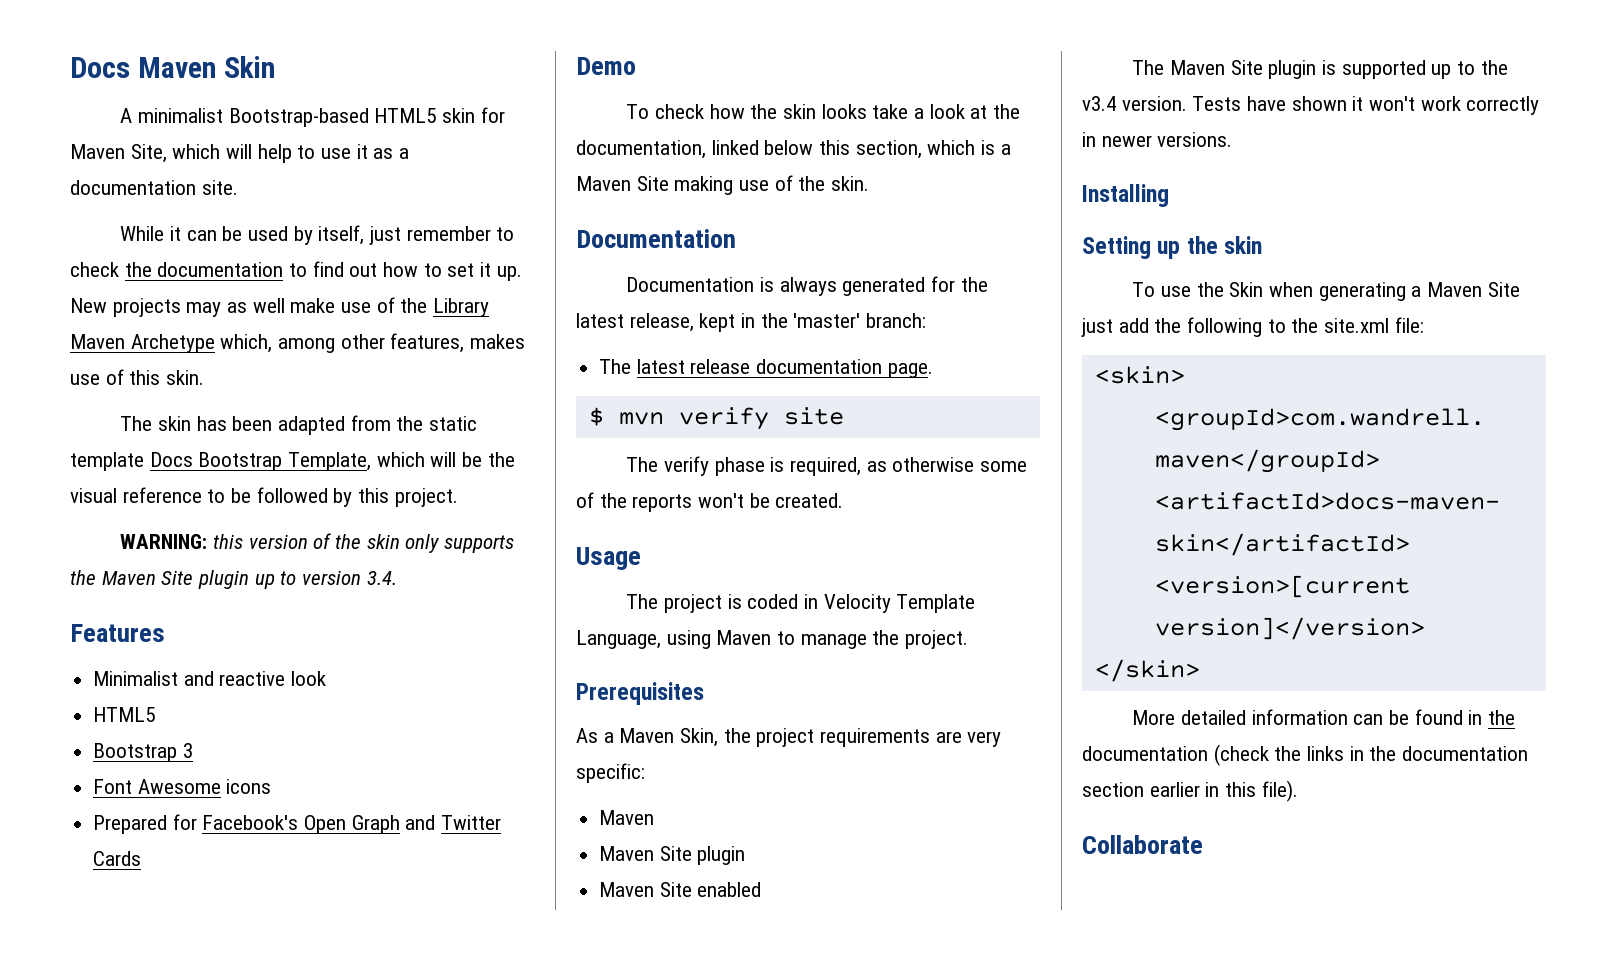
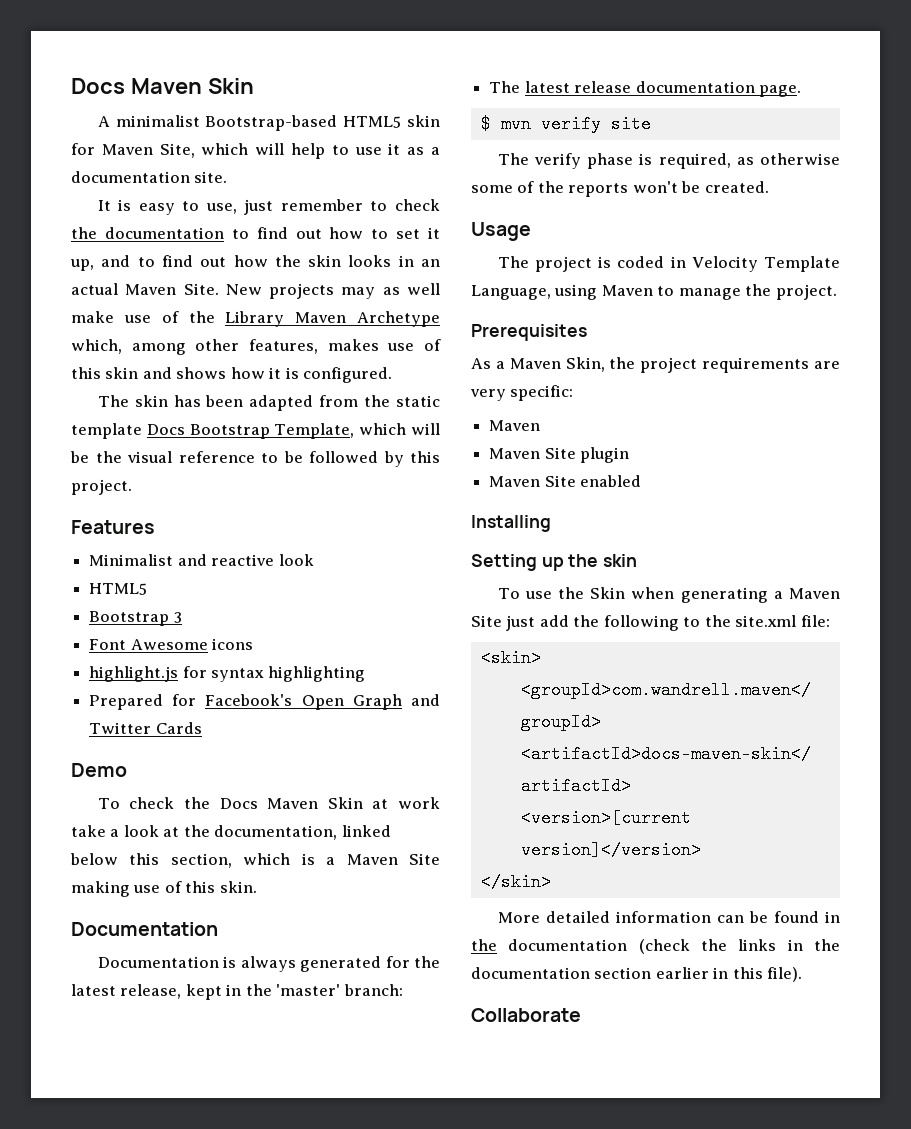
- While it can be used by itself, just remember to check the documentation to find out how to set it up.
+ It is easy to use, just remember to check the documentation to find out how to set it up, and to find out how the skin looks in an actual Maven Site.
- New projects may as well make use of the Library Maven Archetype which, among other features, makes use of this skin.
+ New projects may as well make use of the Library Maven Archetype which, among other features, makes use of this skin and shows how it is configured.
- WARNING: this version of the skin only supports the Maven Site plugin up to version 3.4.
+ highlight.js for syntax highlighting
- To check how the skin looks take a look at the documentation, linked below this section, which is a Maven Site making use of the skin.
+ To check the Docs Maven Skin at work take a look at the documentation, linked below this section, which is a Maven Site making use of this skin.
- The Maven Site plugin is supported up to the v3.4 version. Tests have shown it won't work correctly in newer versions.

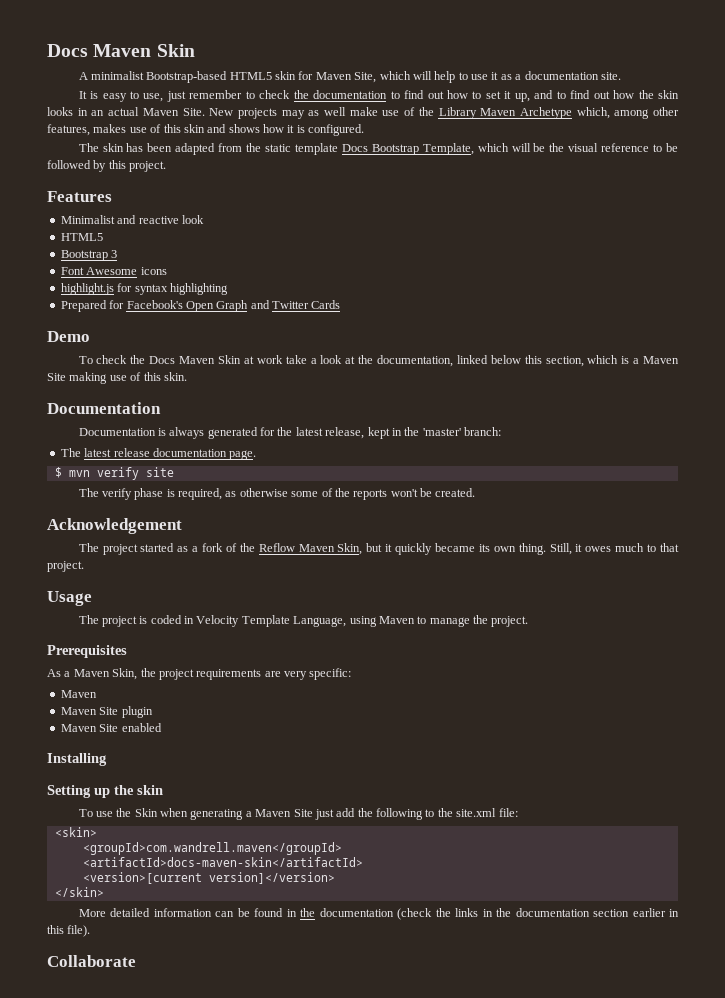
+ Acknowledgement
+ The project started as a fork of the Reflow Maven Skin, but it quickly became its own thing. Still, it owes much to that project.

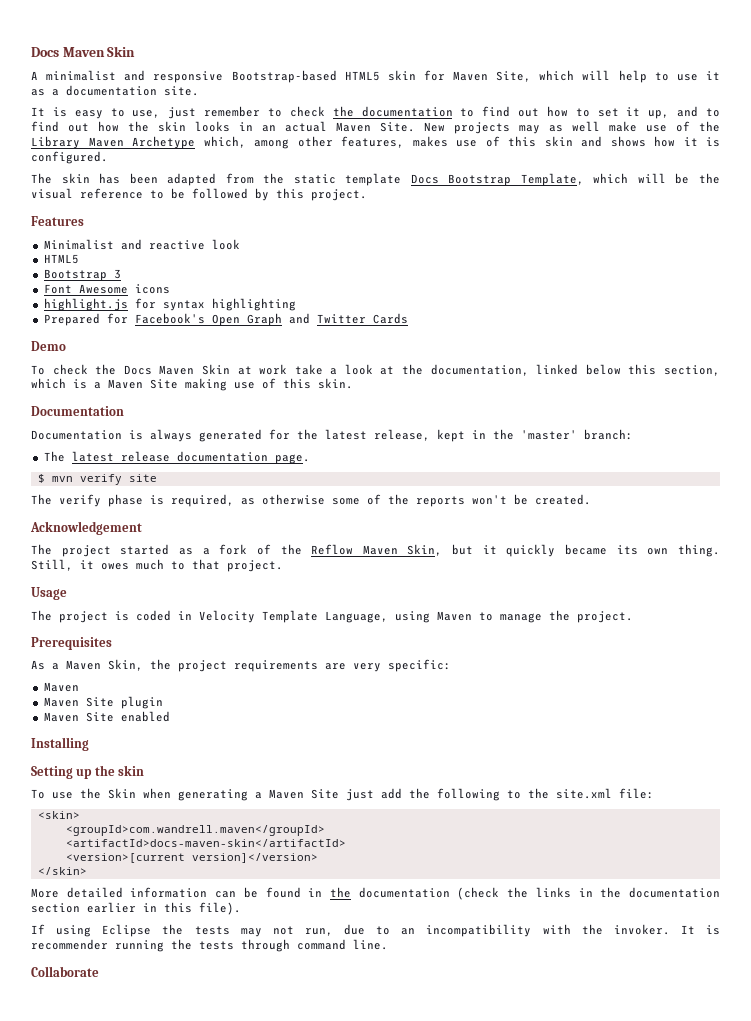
- A minimalist Bootstrap-based HTML5 skin for Maven Site, which will help to use it as a documentation site.
+ A minimalist and responsive Bootstrap-based HTML5 skin for Maven Site, which will help to use it as a documentation site.
+ If using Eclipse the tests may not run, due to an incompatibility with the invoker. It is recommender running the tests through command line.

